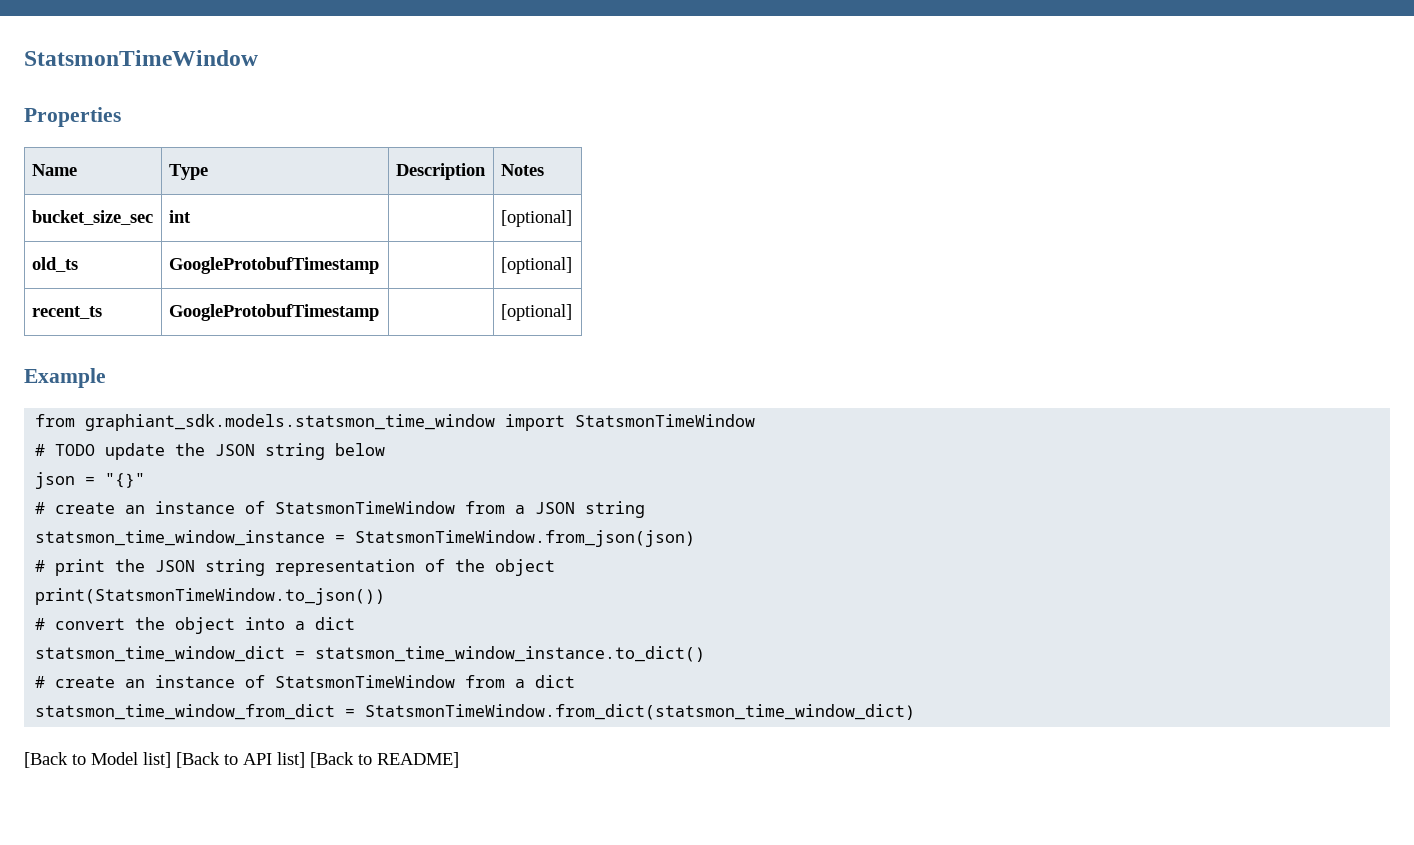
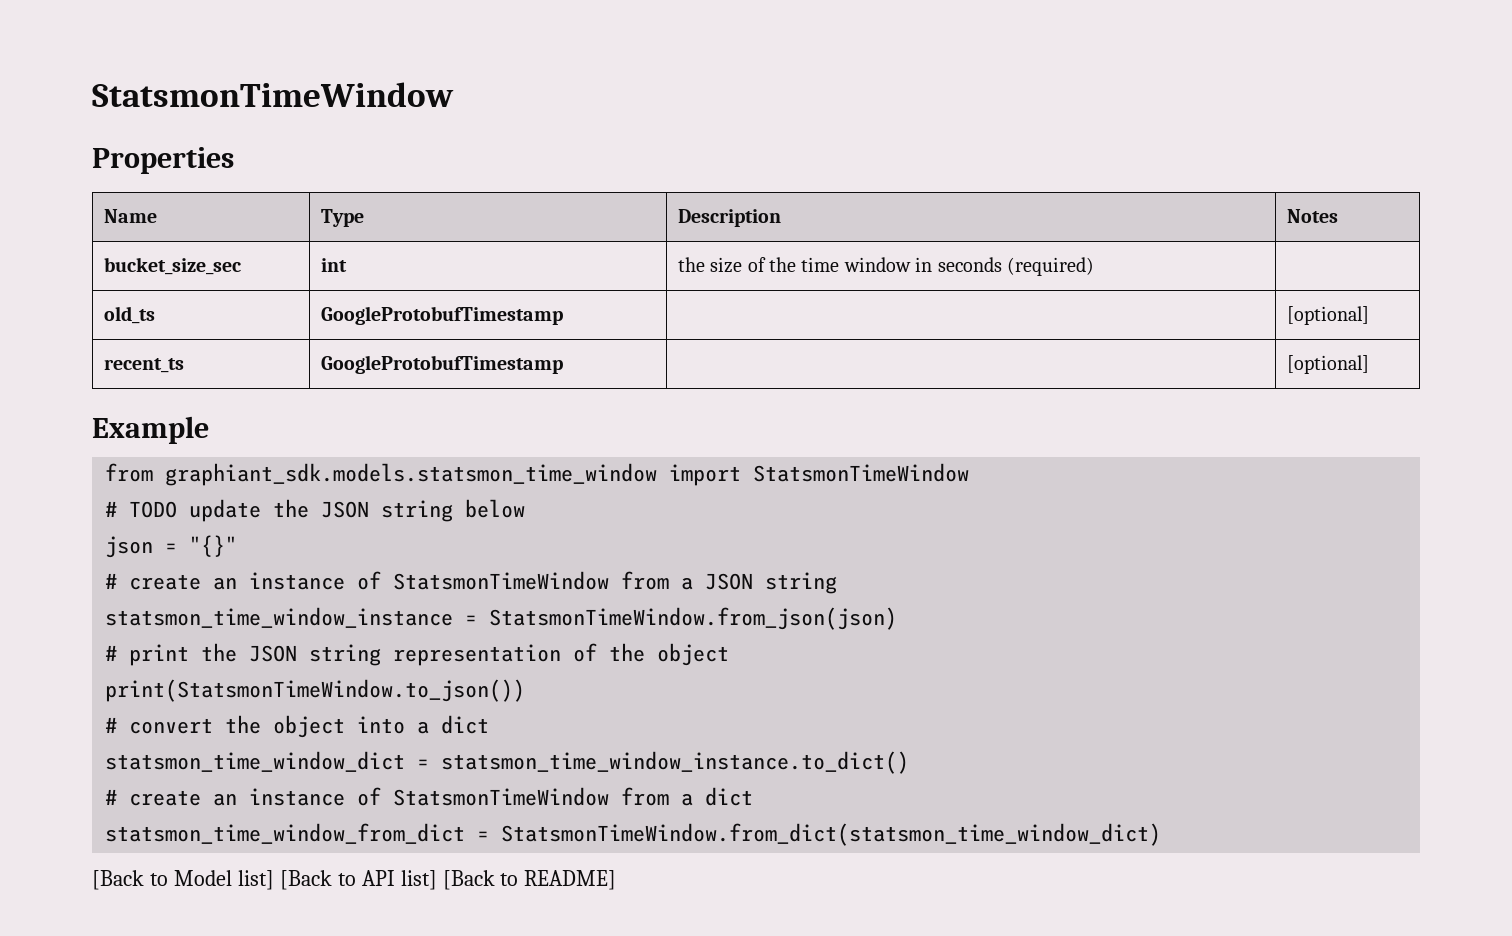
- bucket_size_sec | int | | [optional]
+ bucket_size_sec | int | the size of the time window in seconds (required) |

